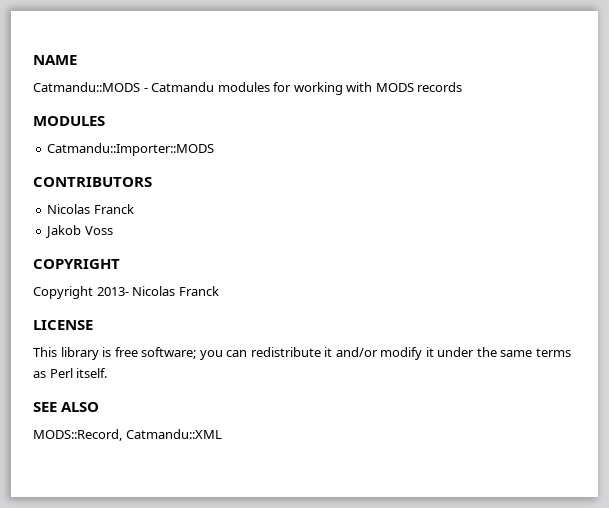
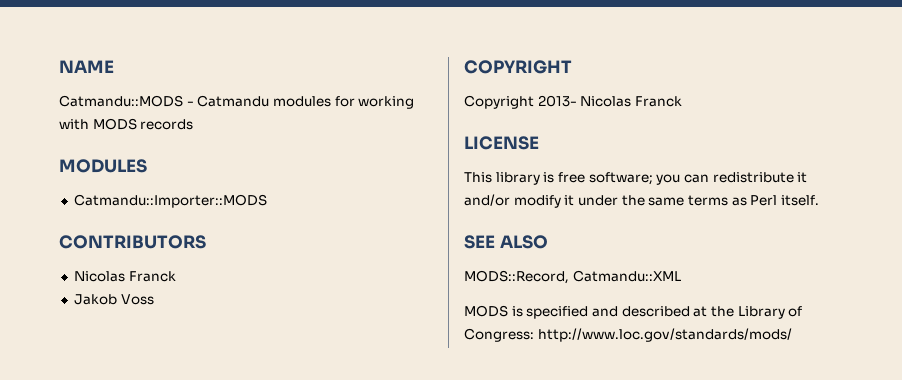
+ MODS is specified and described at the Library of Congress: http://www.loc.gov/standards/mods/

